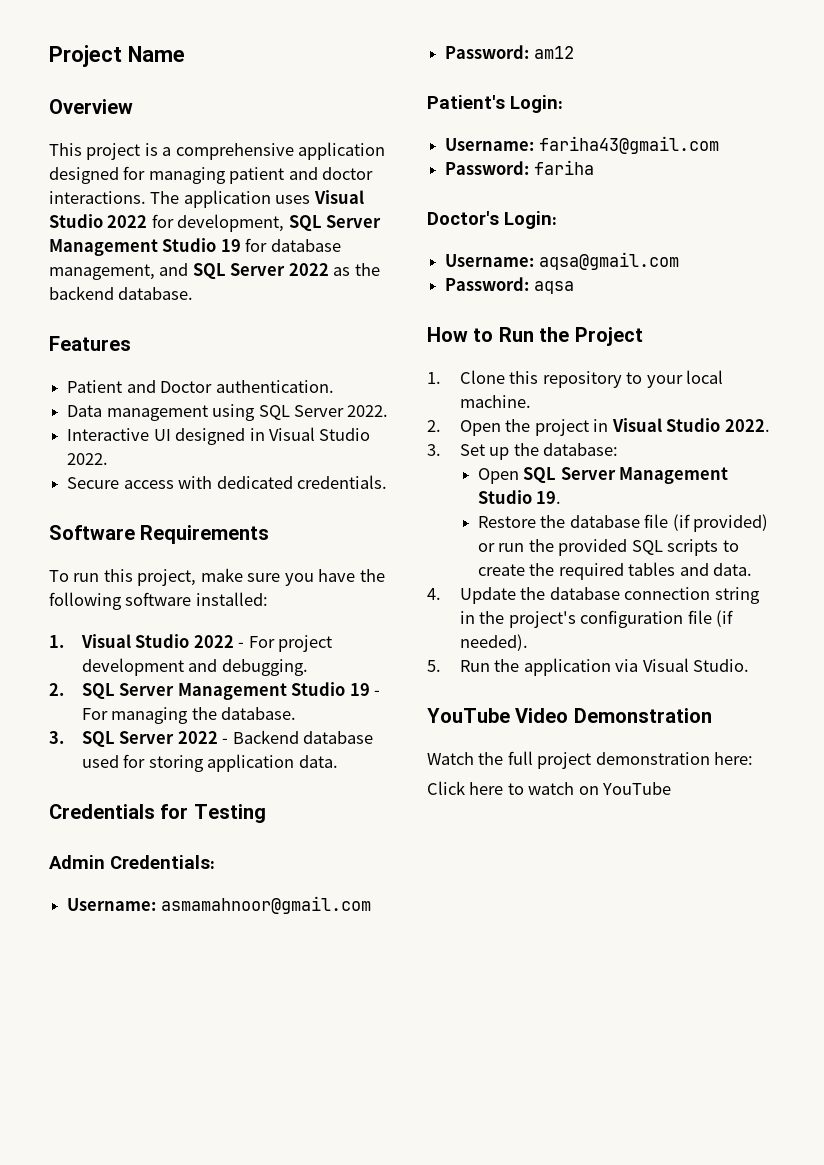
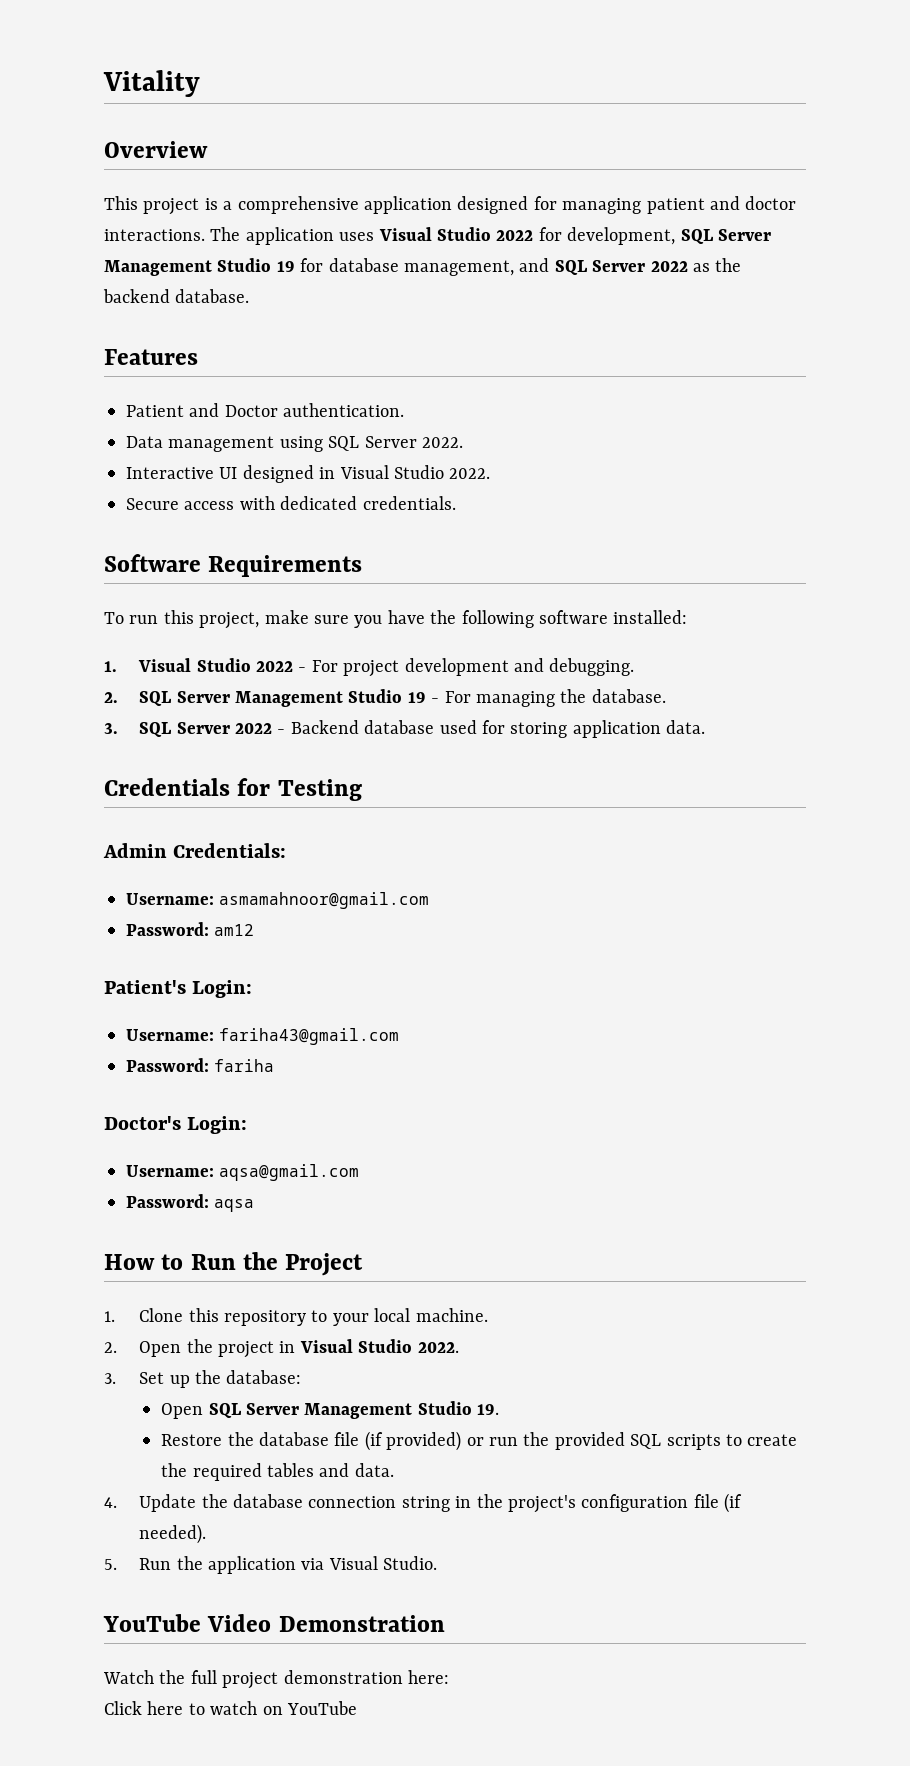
- Project Name
+ Vitality

